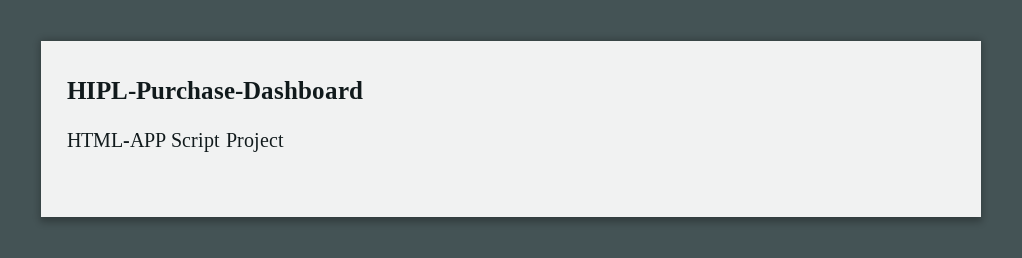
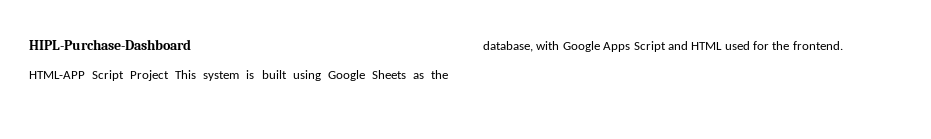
- HTML-APP Script Project
+ HTML-APP Script Project This system is built using Google Sheets as the database, with Google Apps Script and HTML used for the frontend.

